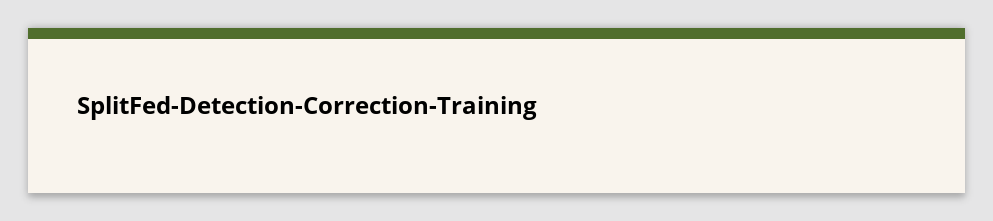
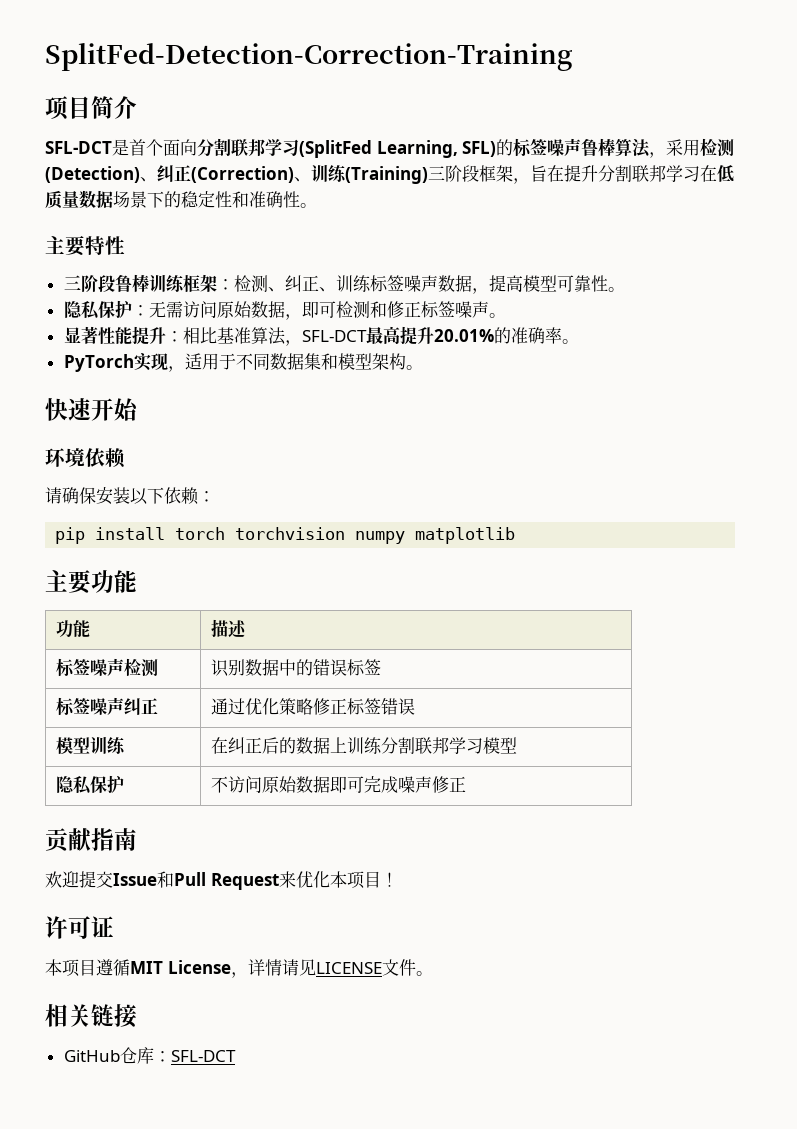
+ 项目简介
+ SFL-DCT是首个面向分割联邦学习(SplitFed Learning, SFL)的标签噪声鲁棒算法，采用检测(Detection)、纠正(Correction)、训练(Training)三阶段框架，旨在提升分割联邦学习在低质量数据场景下的稳定性和准确性。
+ 主要特性
+ 三阶段鲁棒训练框架：检测、纠正、训练标签噪声数据，提高模型可靠性。
+ 隐私保护：无需访问原始数据，即可检测和修正标签噪声。
+ 显著性能提升：相比基准算法，SFL-DCT最高提升20.01%的准确率。
+ PyTorch实现，适用于不同数据集和模型架构。
+ 快速开始
+ 环境依赖
+ 请确保安装以下依赖：
+ pip install torch torchvision numpy matplotlib
+ 主要功能
+ 功能 | 描述
+ 标签噪声检测 | 识别数据中的错误标签
+ 标签噪声纠正 | 通过优化策略修正标签错误
+ 模型训练 | 在纠正后的数据上训练分割联邦学习模型
+ 隐私保护 | 不访问原始数据即可完成噪声修正
+ 贡献指南
+ 欢迎提交Issue和Pull Request来优化本项目！
+ 许可证
+ 本项目遵循MIT License，详情请见LICENSE文件。
+ 相关链接
+ GitHub仓库：SFL-DCT

